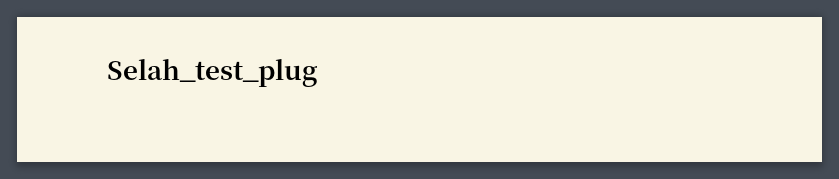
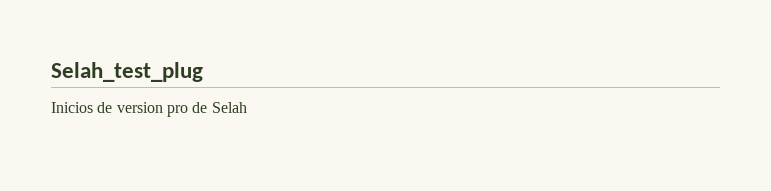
+ Inicios de version pro de Selah

